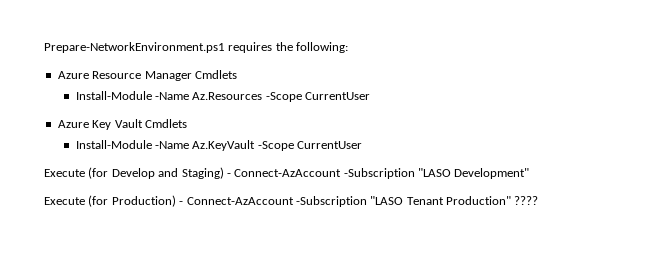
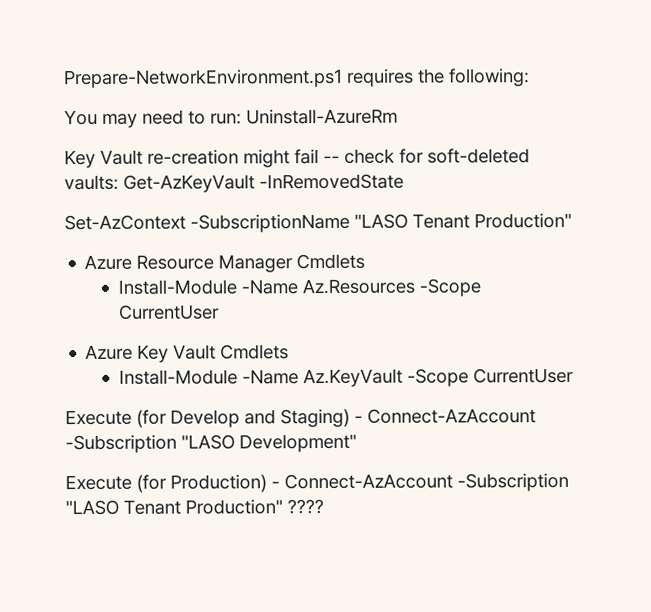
+ You may need to run: Uninstall-AzureRm
+ Key Vault re-creation might fail -- check for soft-deleted vaults: Get-AzKeyVault -InRemovedState
+ Set-AzContext -SubscriptionName "LASO Tenant Production"

